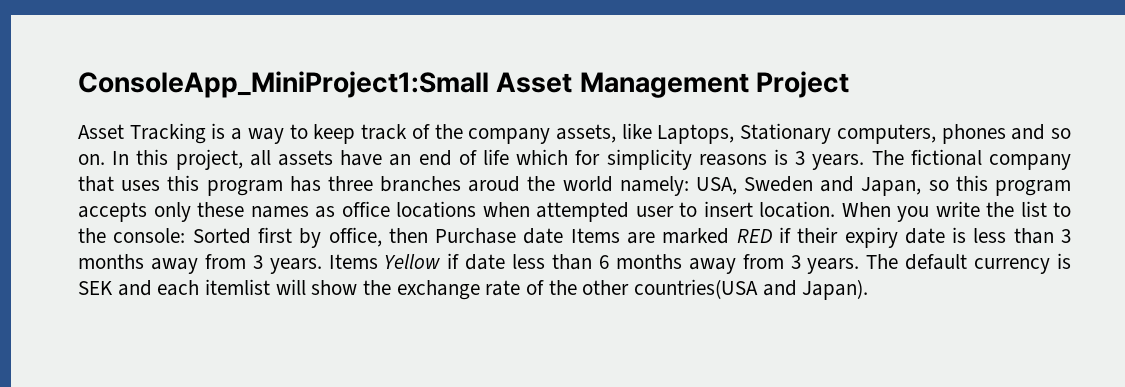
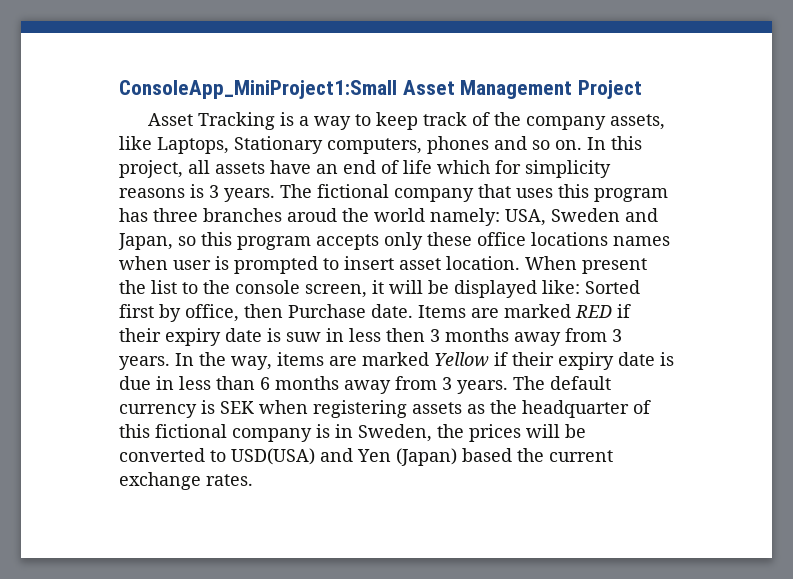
- The fictional company that uses this program has three branches aroud the world namely: USA, Sweden and Japan, so this program accepts only these names as office locations when attempted user to insert location.
+ The fictional company that uses this program has three branches aroud the world namely: USA, Sweden and Japan, so this program accepts only these office locations names when user is prompted to insert asset location.
- When you write the list to the console: Sorted first by office, then Purchase date Items are marked RED if their expiry date is less than 3 months away from 3 years.
+ When present the list to the console screen, it will be displayed like: Sorted first by office, then Purchase date. Items are marked RED if their expiry date is suw in less then 3 months away from 3 years.
- Items Yellow if date less than 6 months away from 3 years.
+ In the way, items are marked Yellow if their expiry date is due in less than 6 months away from 3 years.
- The default currency is SEK and each itemlist will show the exchange rate of the other countries(USA and Japan).
+ The default currency is SEK when registering assets as the headquarter of this fictional company is in Sweden, the prices will be converted to USD(USA) and Yen (Japan) based the current exchange rates.

